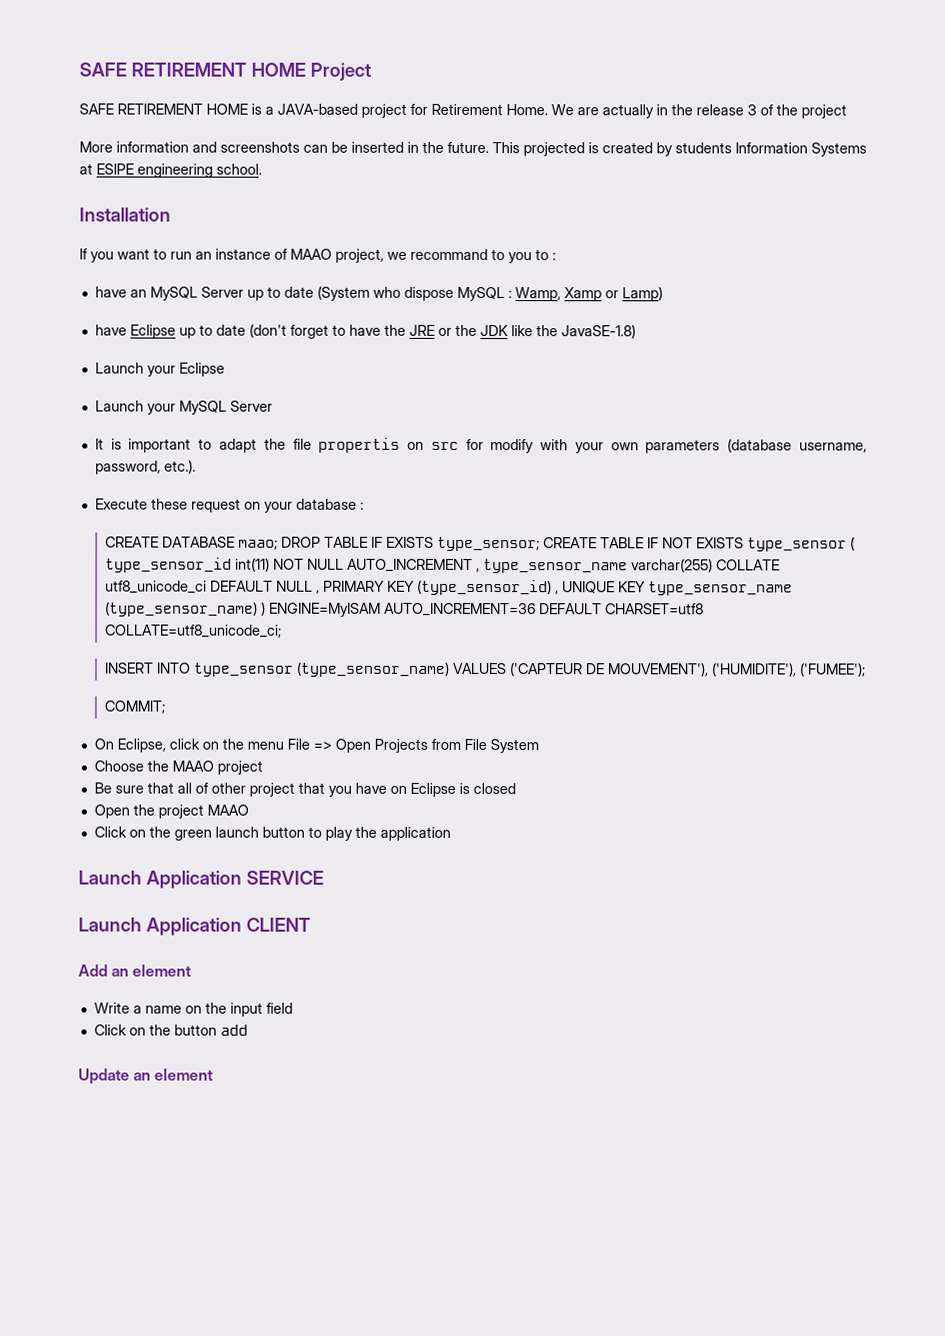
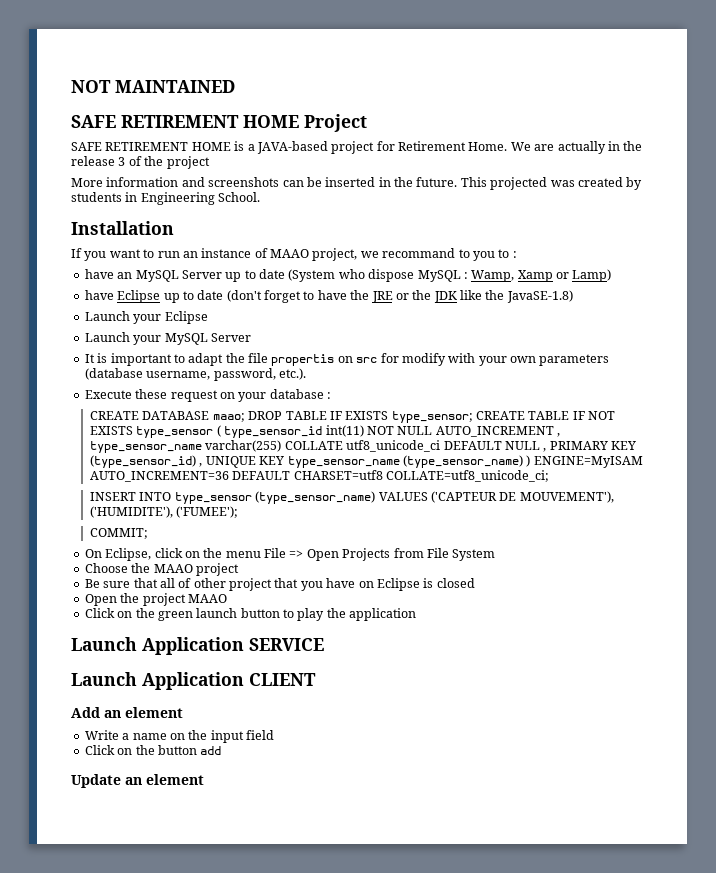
+ NOT MAINTAINED
- This projected is created by students Information Systems at ESIPE engineering school.
+ This projected was created by students in Engineering School.

